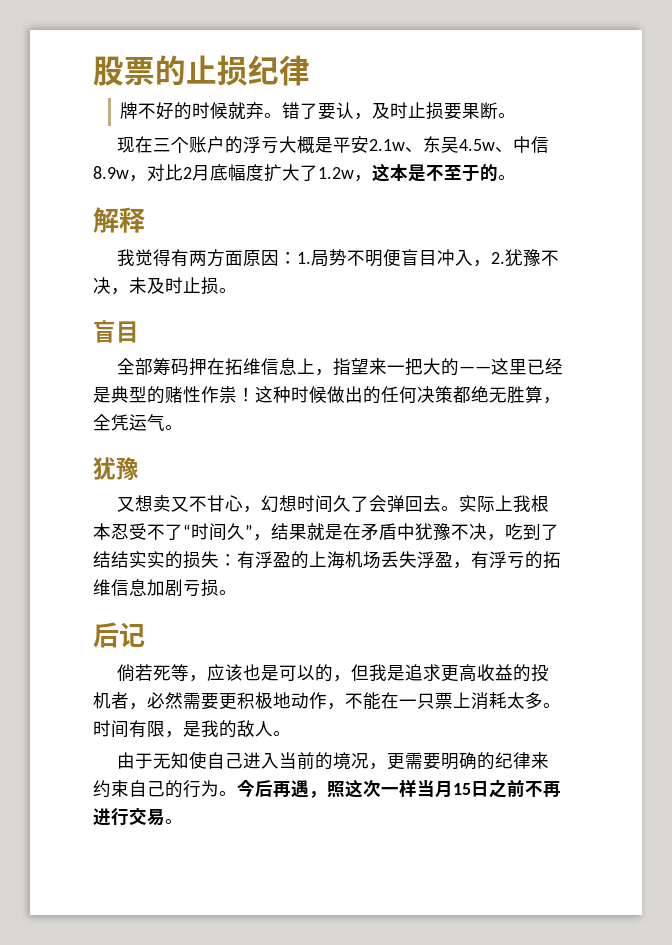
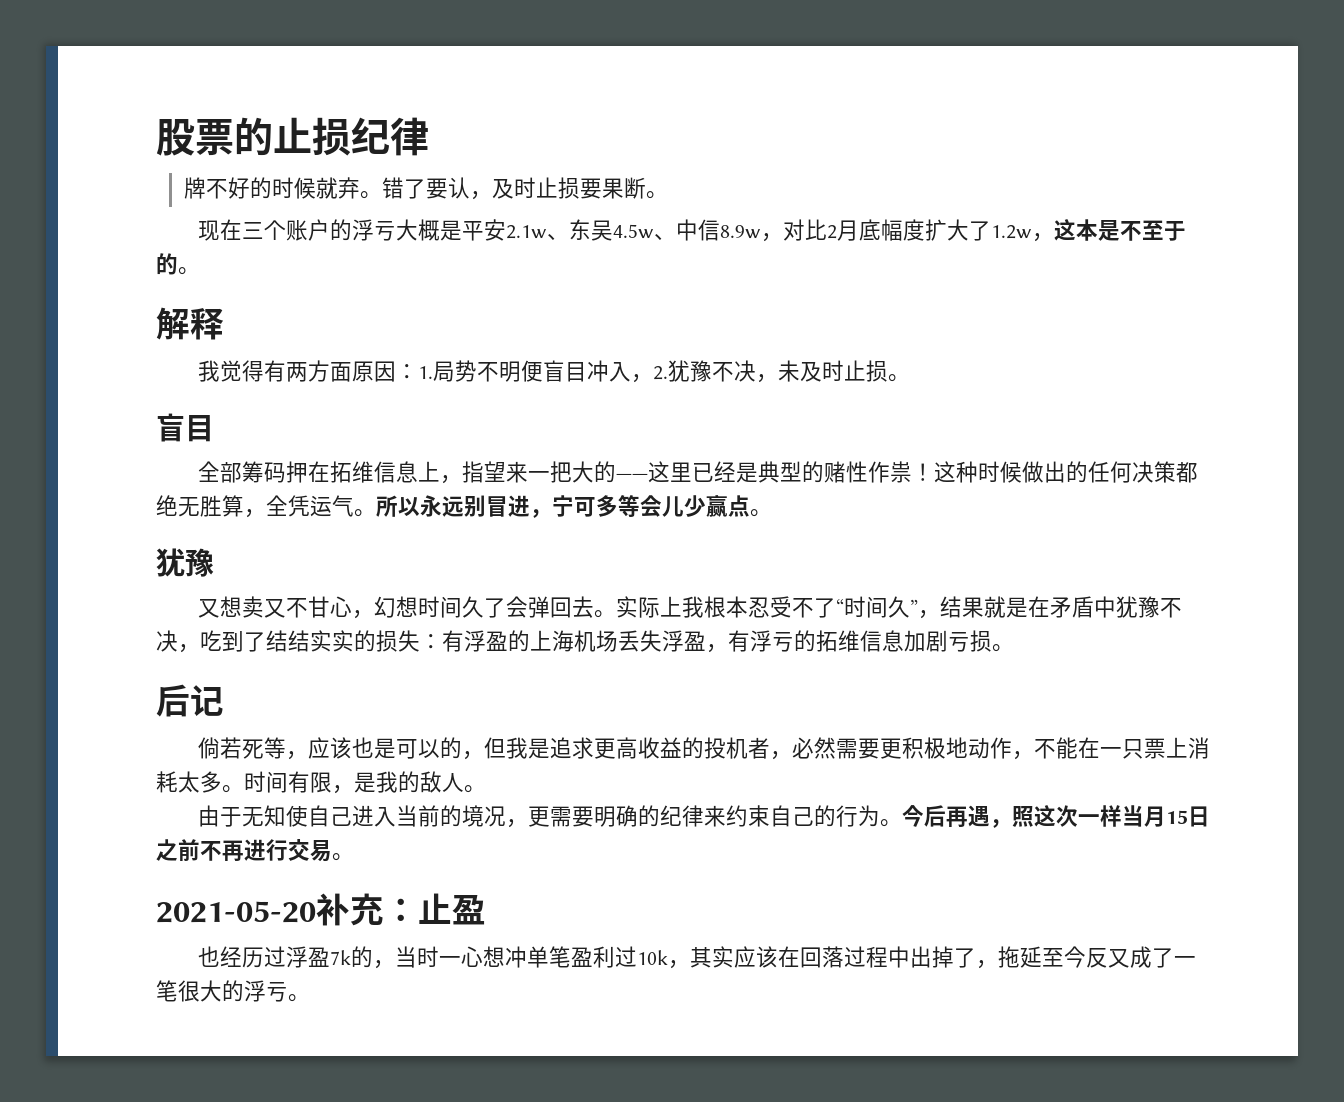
+ 所以永远别冒进，宁可多等会儿少赢点。
+ 2021-05-20补充：止盈
+ 也经历过浮盈7k的，当时一心想冲单笔盈利过10k，其实应该在回落过程中出掉了，拖延至今反又成了一笔很大的浮亏。

